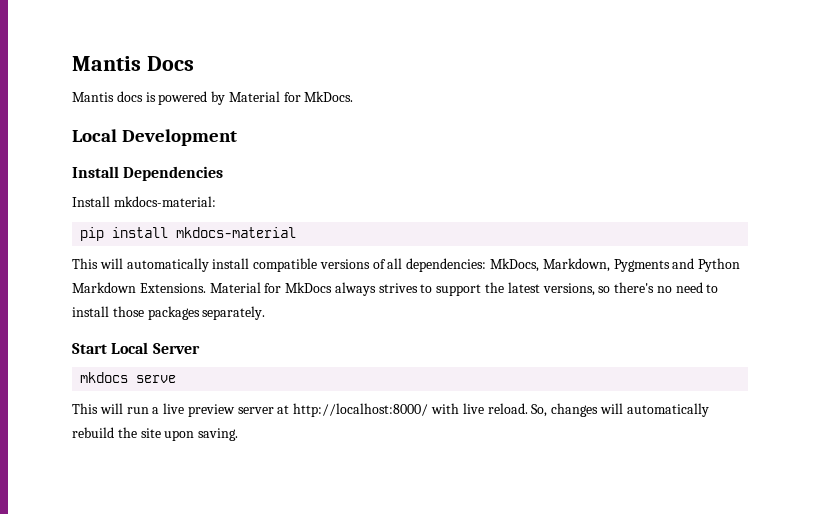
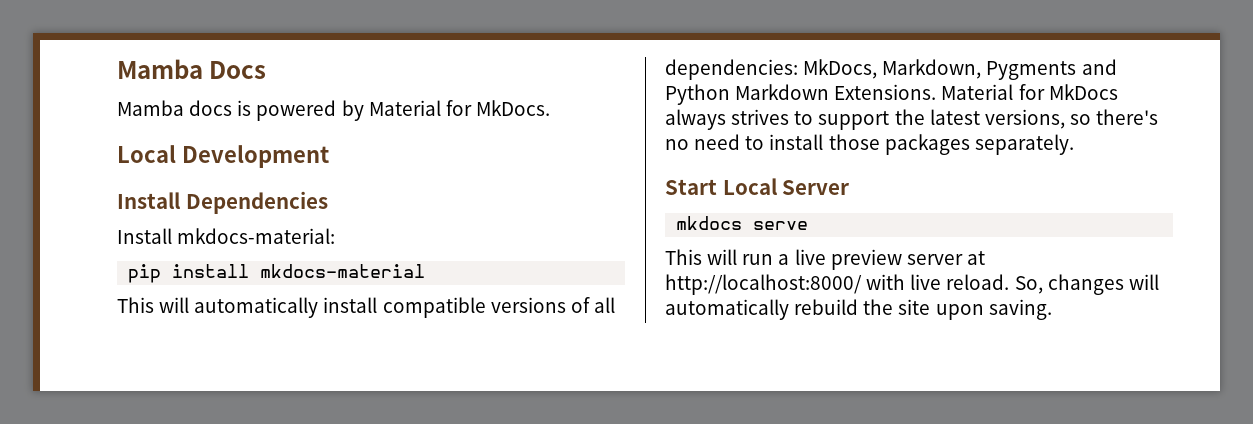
- Mantis Docs
+ Mamba Docs
- Mantis docs is powered by Material for MkDocs.
+ Mamba docs is powered by Material for MkDocs.

